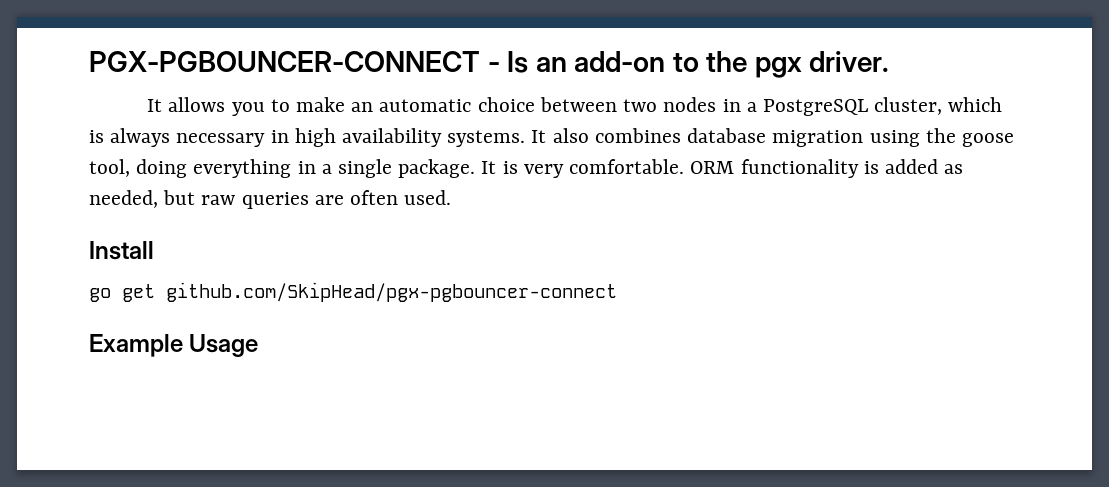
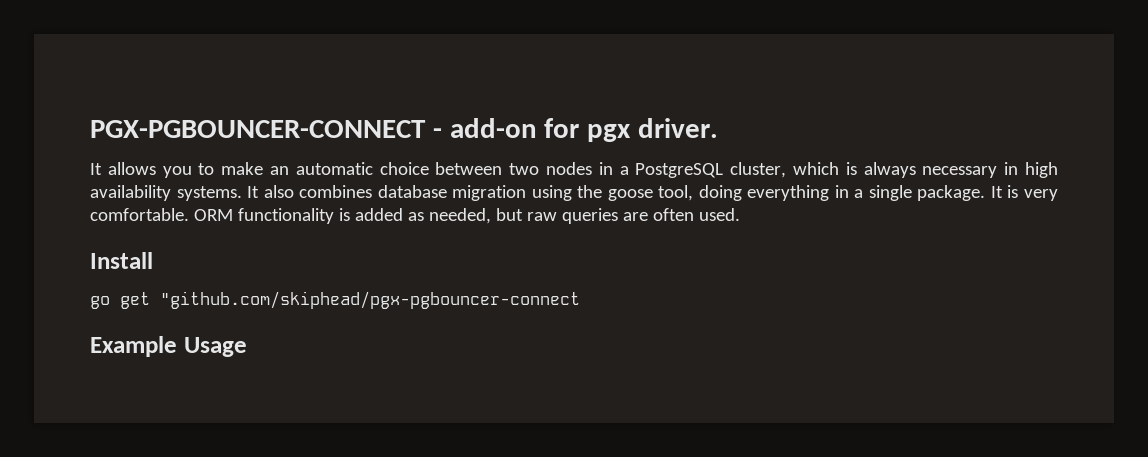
- PGX-PGBOUNCER-CONNECT - Is an add-on to the pgx driver.
+ PGX-PGBOUNCER-CONNECT - add-on for pgx driver.
- go get github.com/SkipHead/pgx-pgbouncer-connect
+ go get "github.com/skiphead/pgx-pgbouncer-connect

